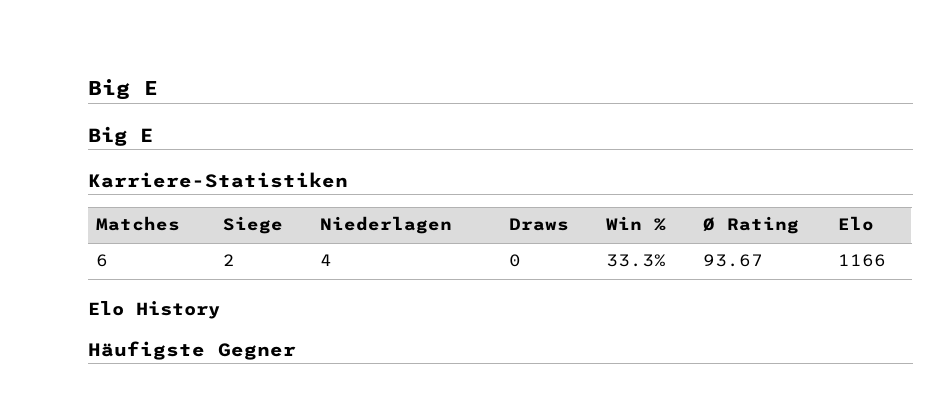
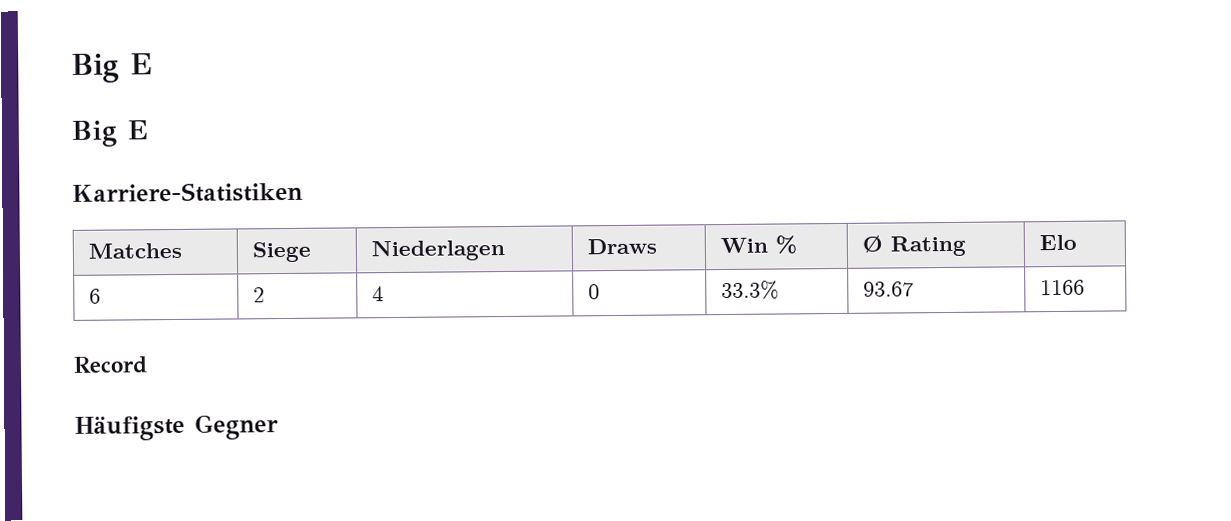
- Elo History
+ Record

